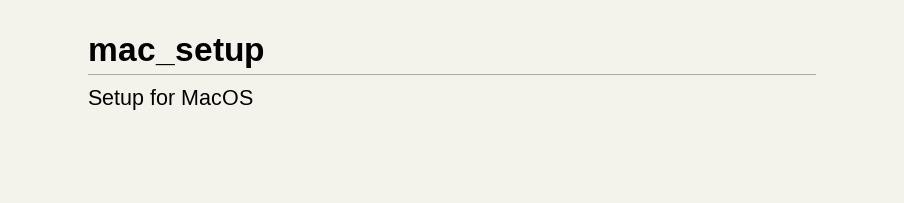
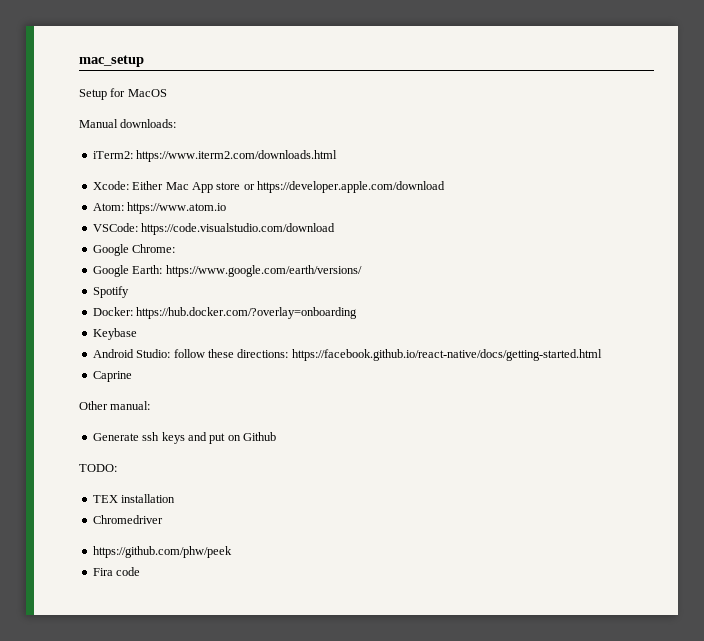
+ Manual downloads:
+ iTerm2: https://www.iterm2.com/downloads.html
+ Xcode: Either Mac App store or https://developer.apple.com/download
+ Atom: https://www.atom.io
+ VSCode: https://code.visualstudio.com/download
+ Google Chrome:
+ Google Earth: https://www.google.com/earth/versions/
+ Spotify
+ Docker: https://hub.docker.com/?overlay=onboarding
+ Keybase
+ Android Studio: follow these directions: https://facebook.github.io/react-native/docs/getting-started.html
+ Caprine
+ Other manual:
+ Generate ssh keys and put on Github
+ TODO:
+ TEX installation
+ Chromedriver
+ https://github.com/phw/peek
+ Fira code

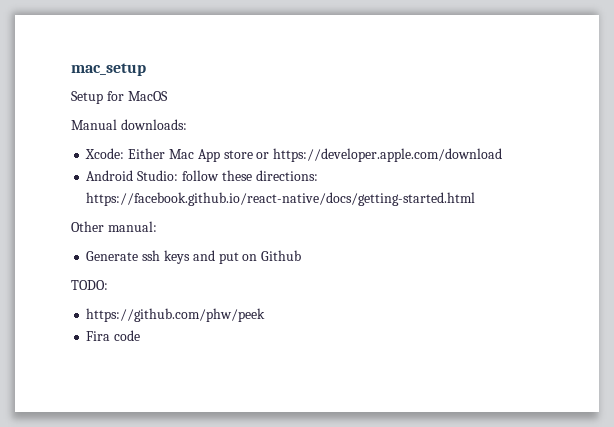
- iTerm2: https://www.iterm2.com/downloads.html
- Atom: https://www.atom.io
- VSCode: https://code.visualstudio.com/download
- Google Chrome:
- Google Earth: https://www.google.com/earth/versions/
- Spotify
- Docker: https://hub.docker.com/?overlay=onboarding
- Keybase
- Caprine
- TEX installation
- Chromedriver

